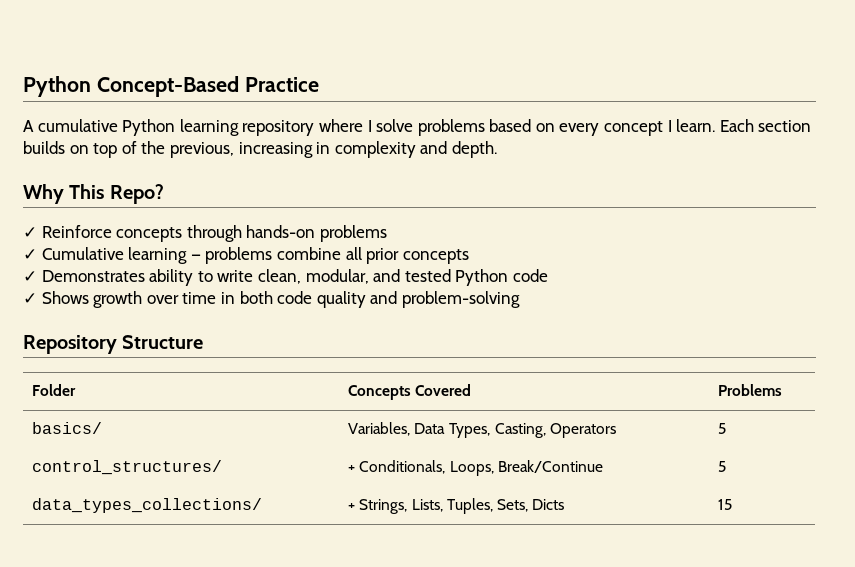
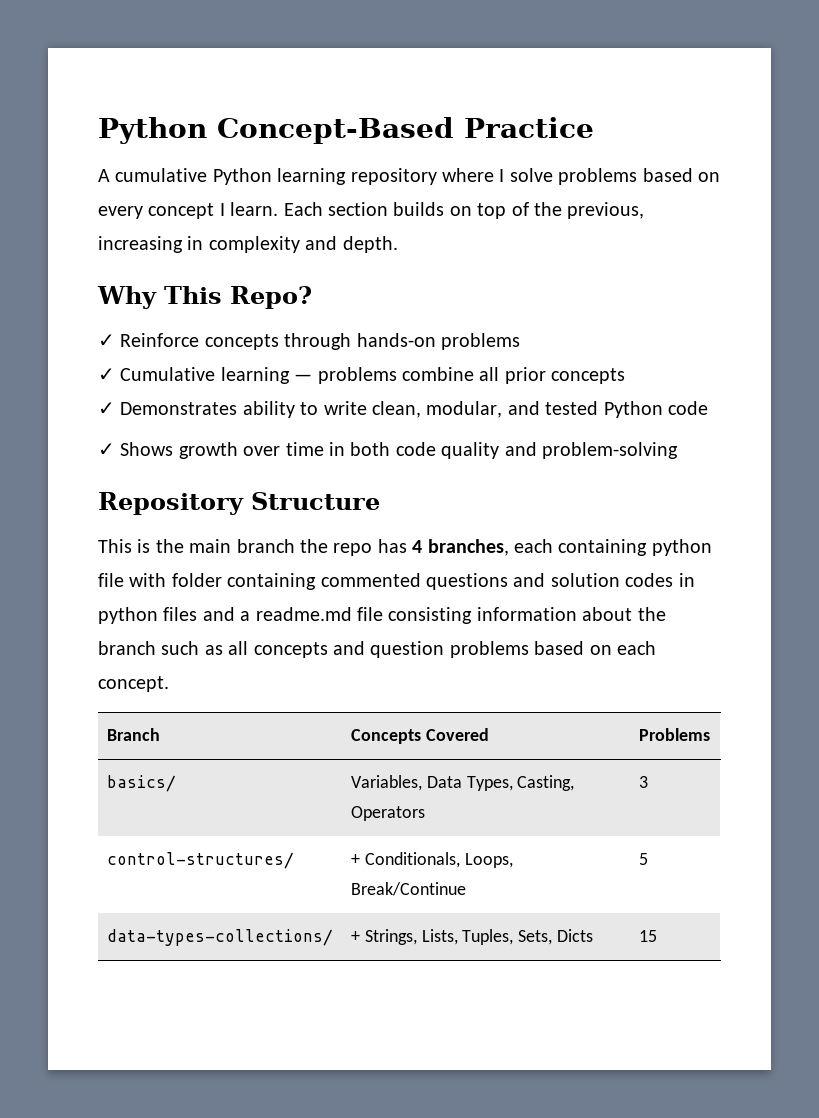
- Folder | Concepts Covered | Problems
+ This is the main branch the repo has 4 branches, each containing python file with folder containing commented questions and solution codes in python files and a readme.md file consisting information about the branch such as all concepts and question problems based on each concept.
+ Branch | Concepts Covered | Problems
- basics/ | Variables, Data Types, Casting, Operators | 5
- control_structures/ | + Conditionals, Loops, Break/Continue | 5
+ basics/ | Variables, Data Types, Casting, Operators | 3
+ control-structures/ | + Conditionals, Loops, Break/Continue | 5
- data_types_collections/ | + Strings, Lists, Tuples, Sets, Dicts | 15
+ data-types-collections/ | + Strings, Lists, Tuples, Sets, Dicts | 15

